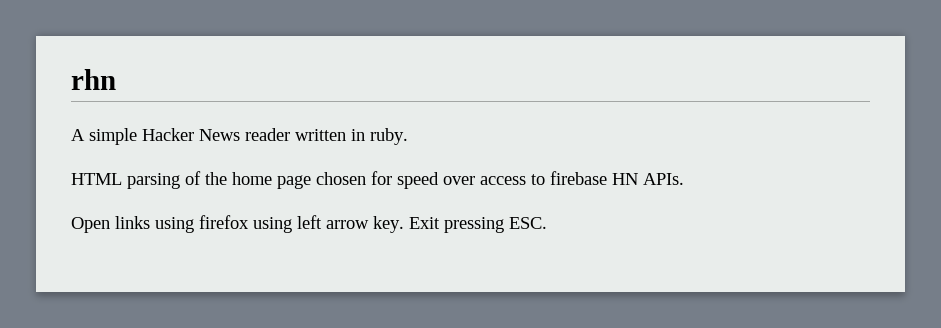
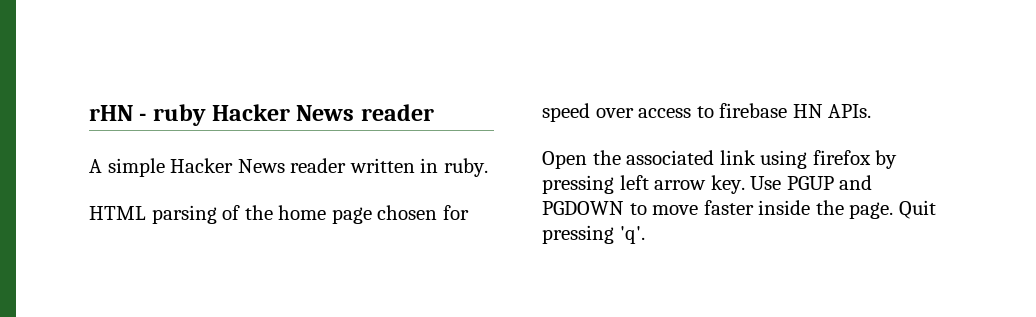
- rhn
+ rHN - ruby Hacker News reader
- Open links using firefox using left arrow key. Exit pressing ESC.
+ Open the associated link using firefox by pressing left arrow key. Use PGUP and PGDOWN to move faster inside the page. Quit pressing 'q'.

